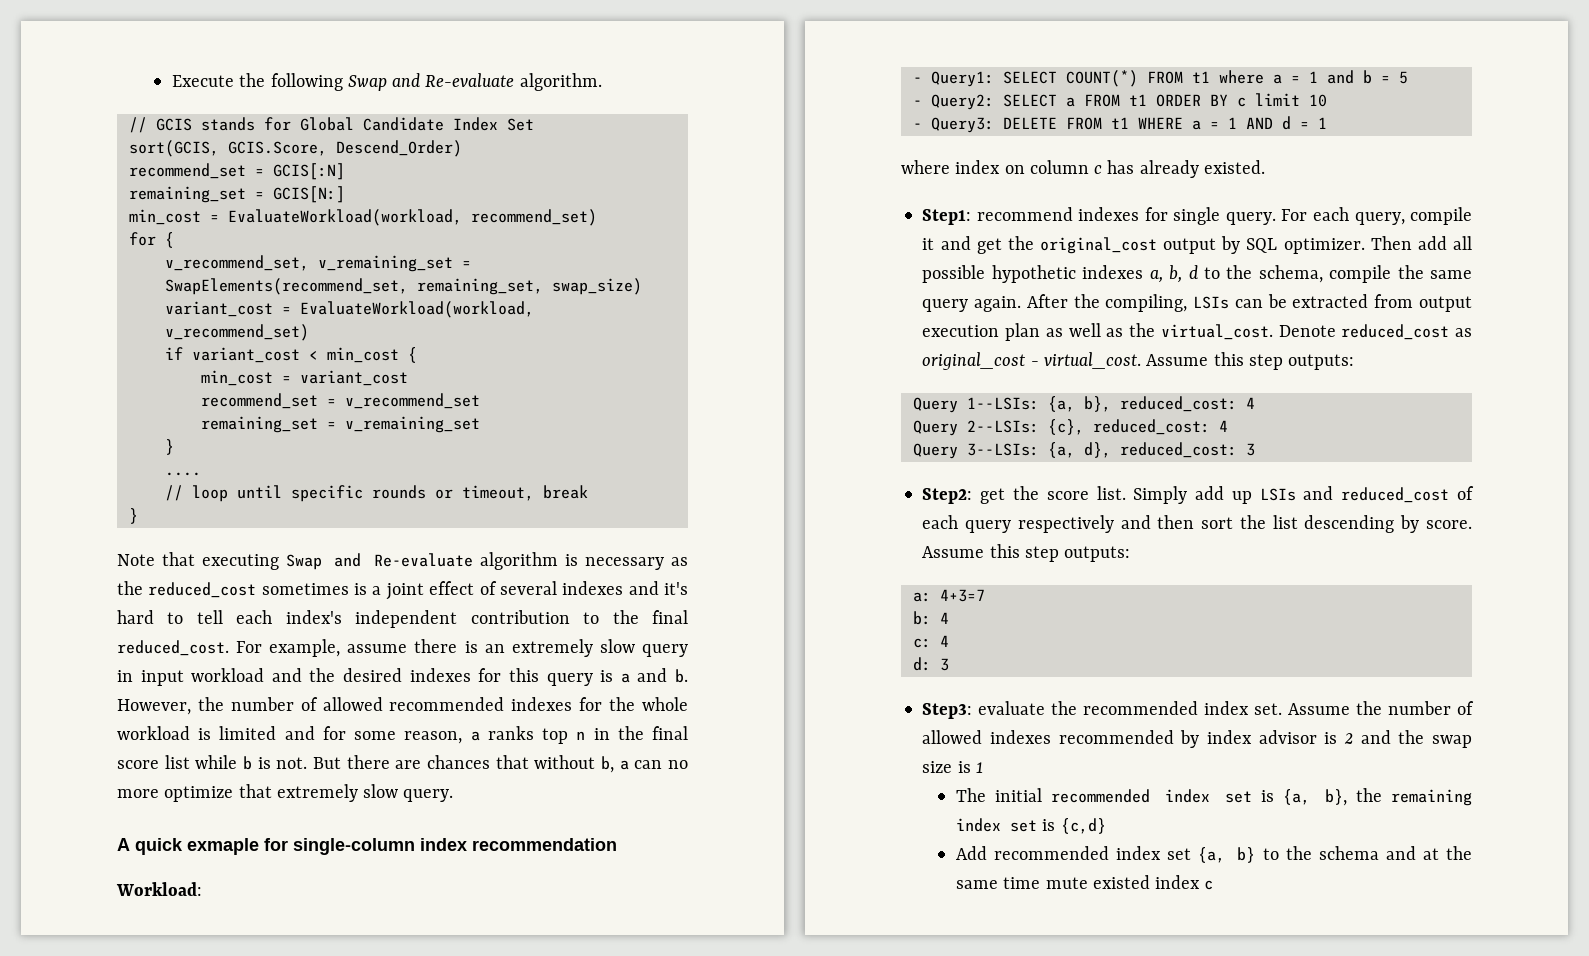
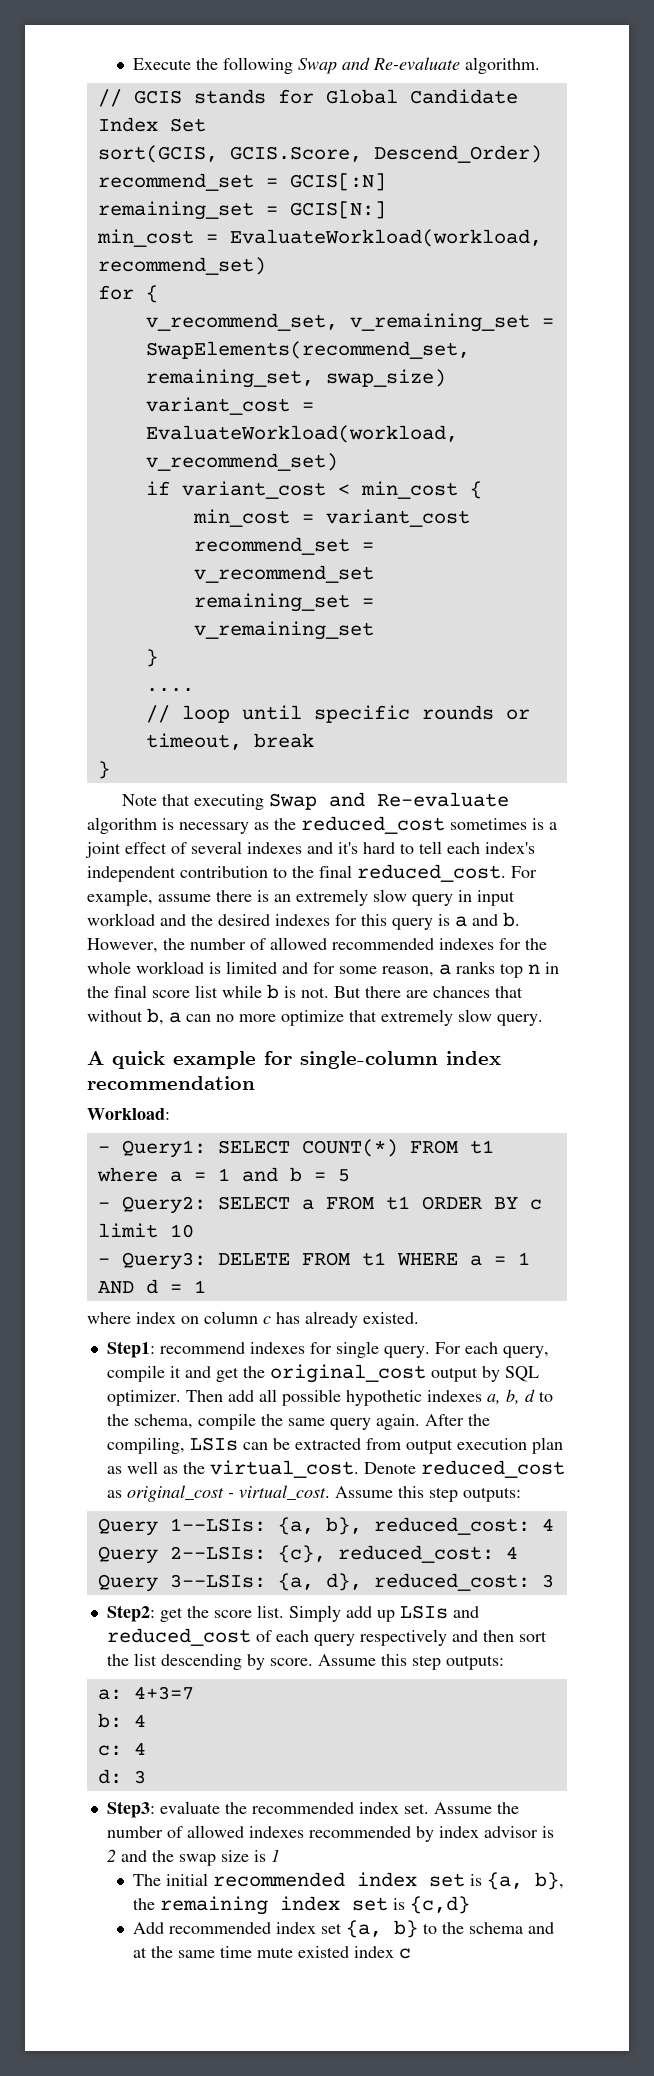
- A quick exmaple for single-column index recommendation
+ A quick example for single-column index recommendation

